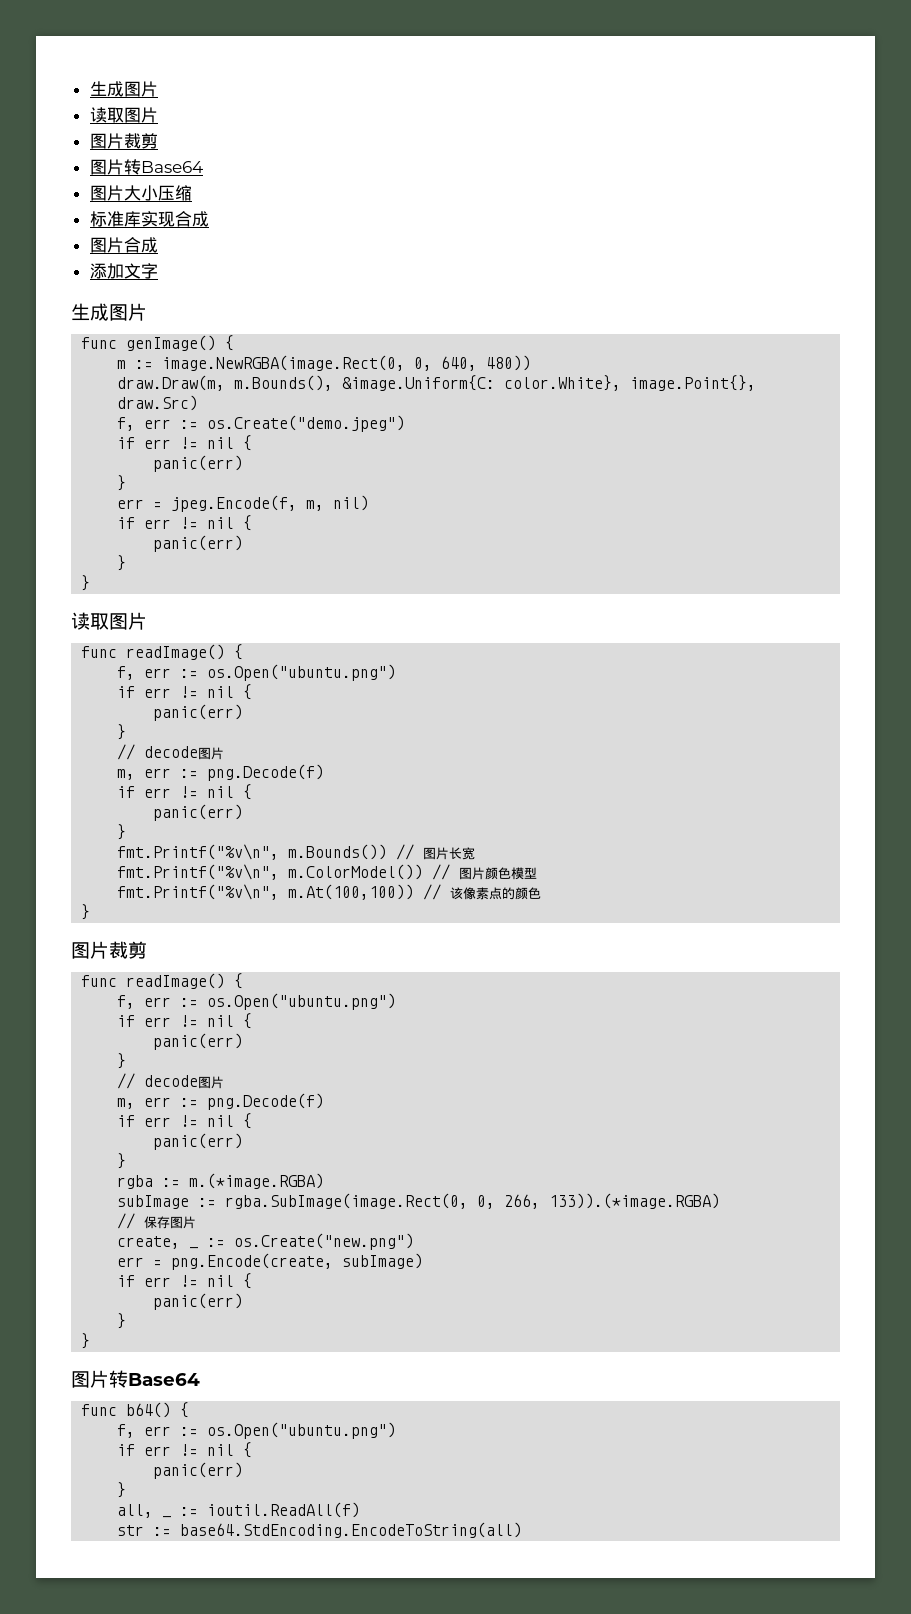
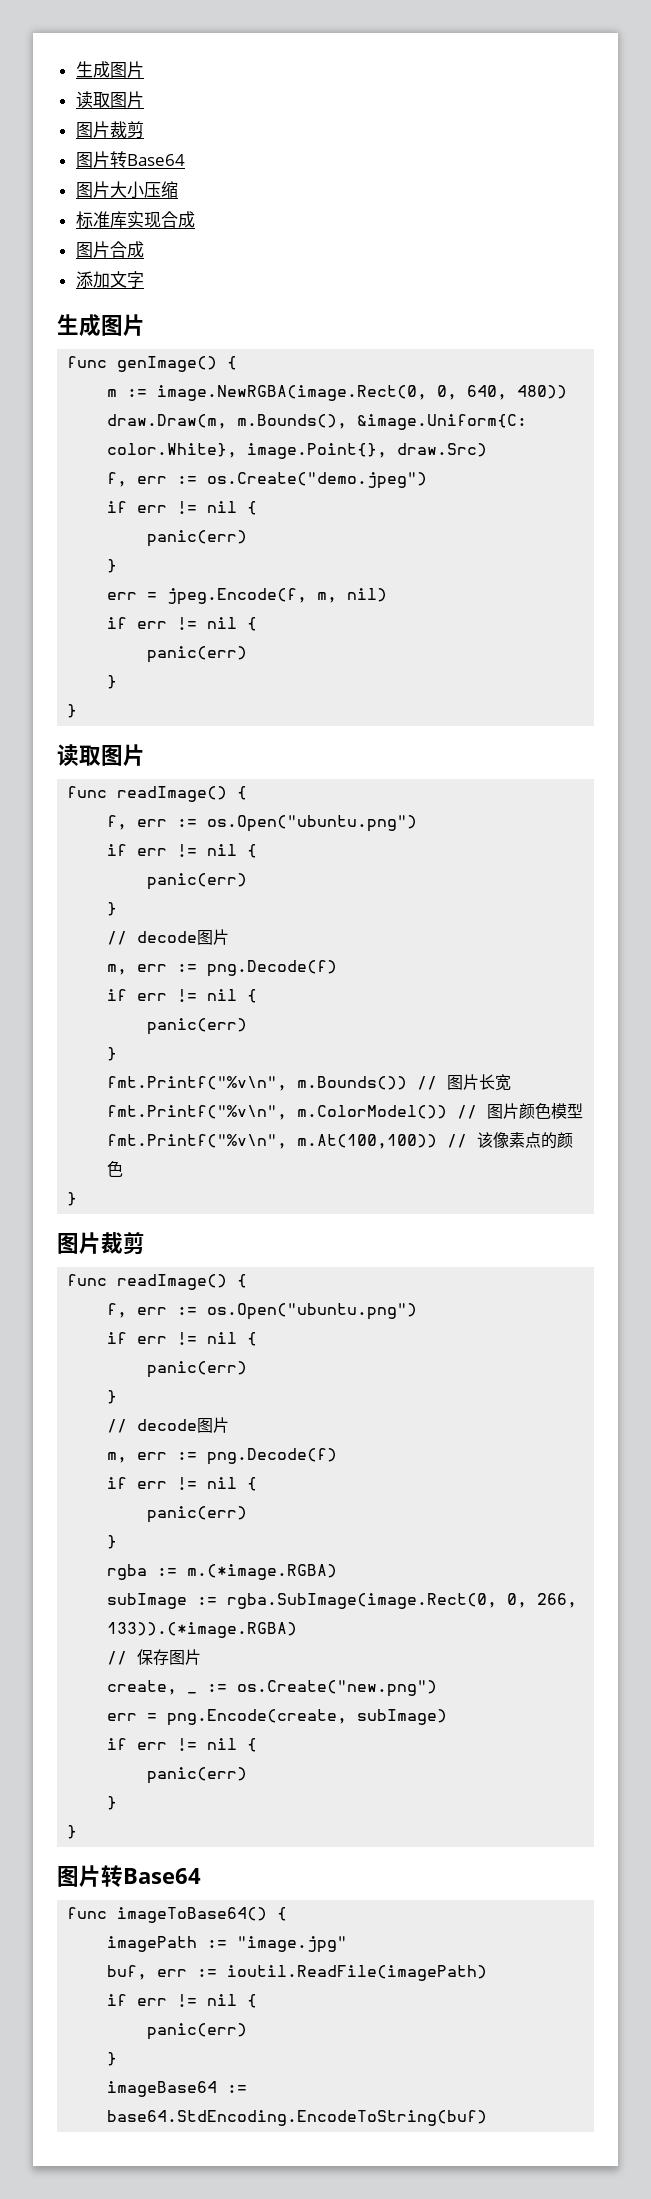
- func b64() {
- f, err := os.Open("ubuntu.png")
+ func imageToBase64() {
+ imagePath := "image.jpg"
+ buf, err := ioutil.ReadFile(imagePath)
  if err != nil {
  panic(err)
  }
- all, _ := ioutil.ReadAll(f)
- str := base64.StdEncoding.EncodeToString(all)
+ imageBase64 := base64.StdEncoding.EncodeToString(buf)

